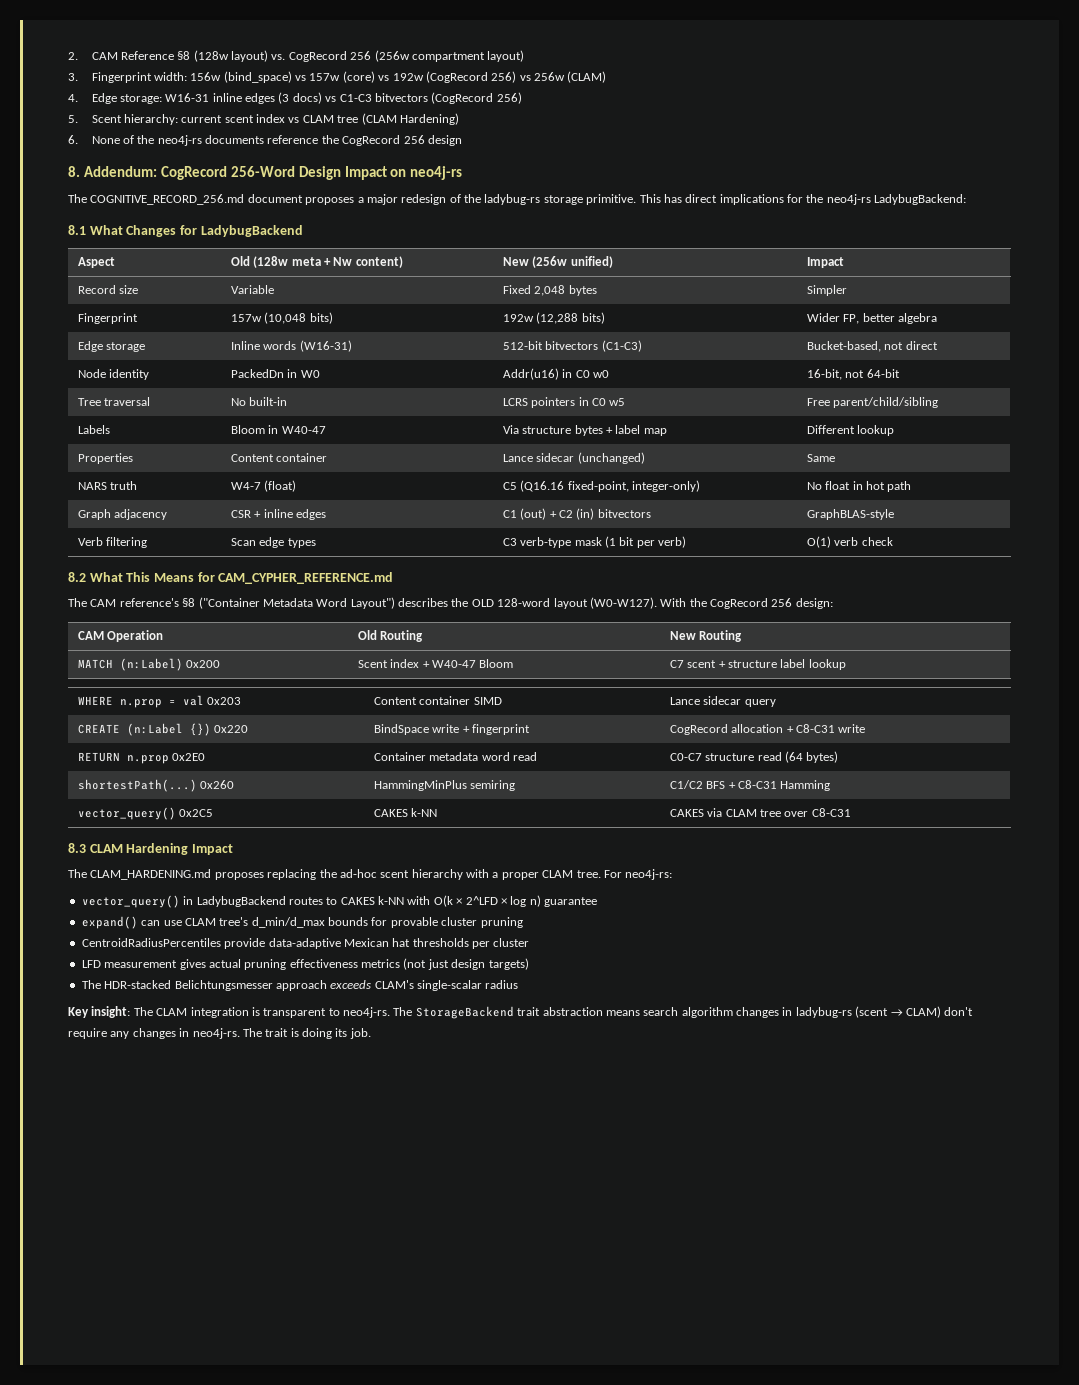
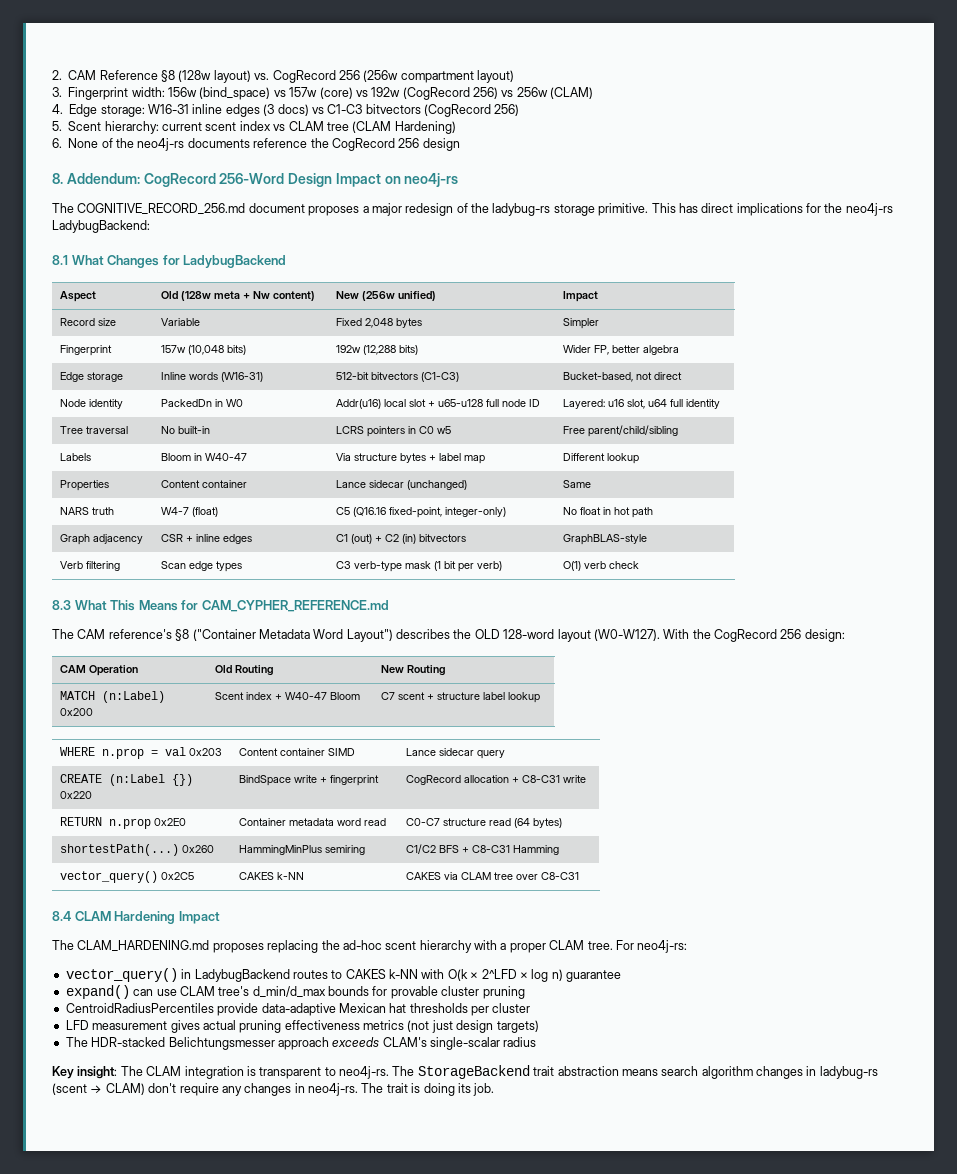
- Node identity | PackedDn in W0 | Addr(u16) in C0 w0 | 16-bit, not 64-bit
+ Node identity | PackedDn in W0 | Addr(u16) local slot + u65-u128 full node ID | Layered: u16 slot, u64 full identity
- 8.2 What This Means for CAM_CYPHER_REFERENCE.md
+ 8.3 What This Means for CAM_CYPHER_REFERENCE.md
- 8.3 CLAM Hardening Impact
+ 8.4 CLAM Hardening Impact

